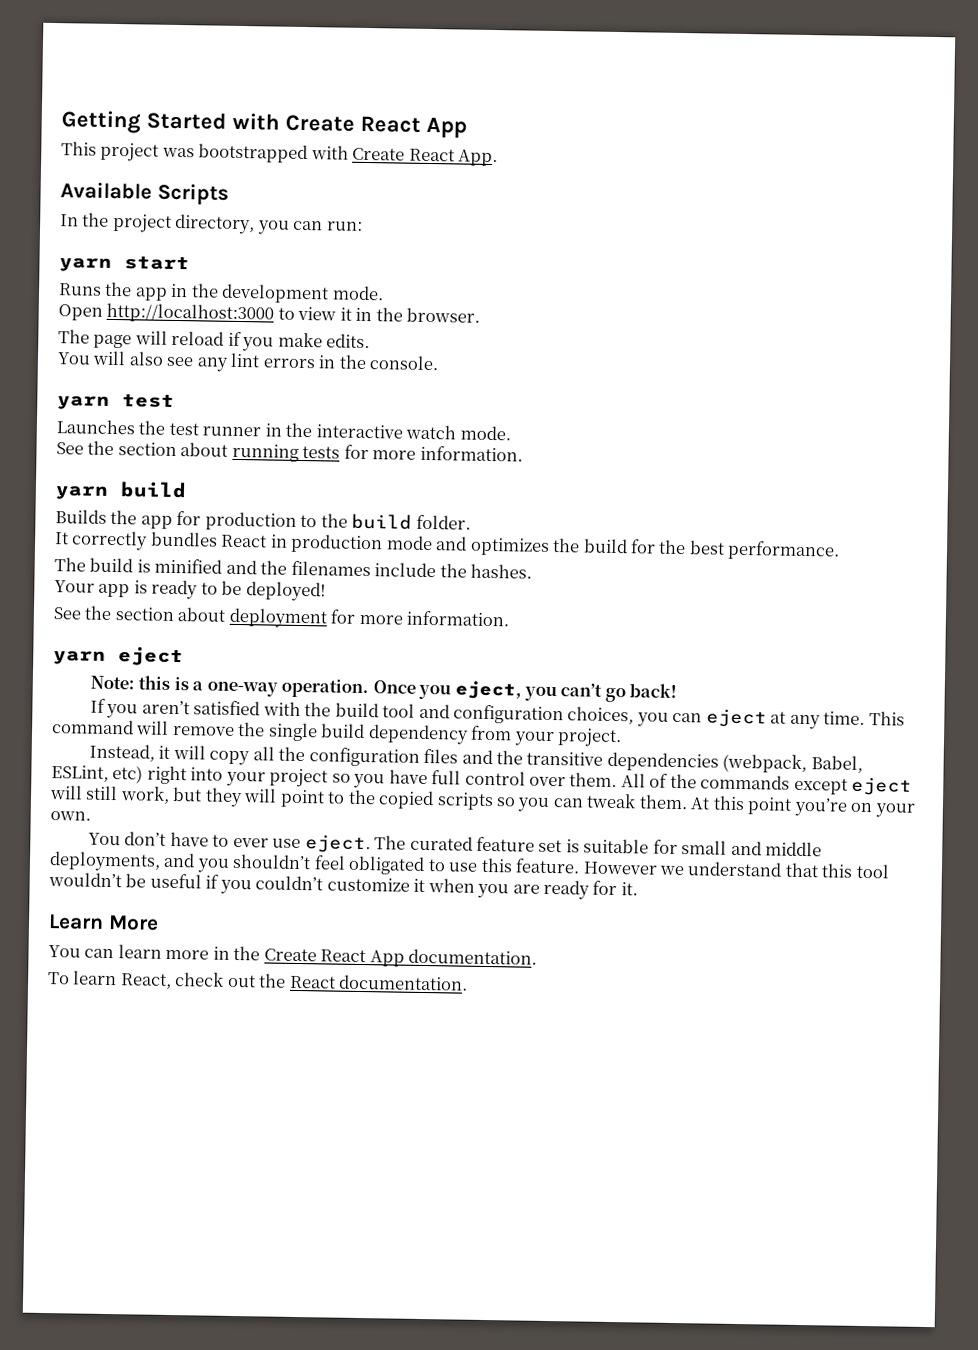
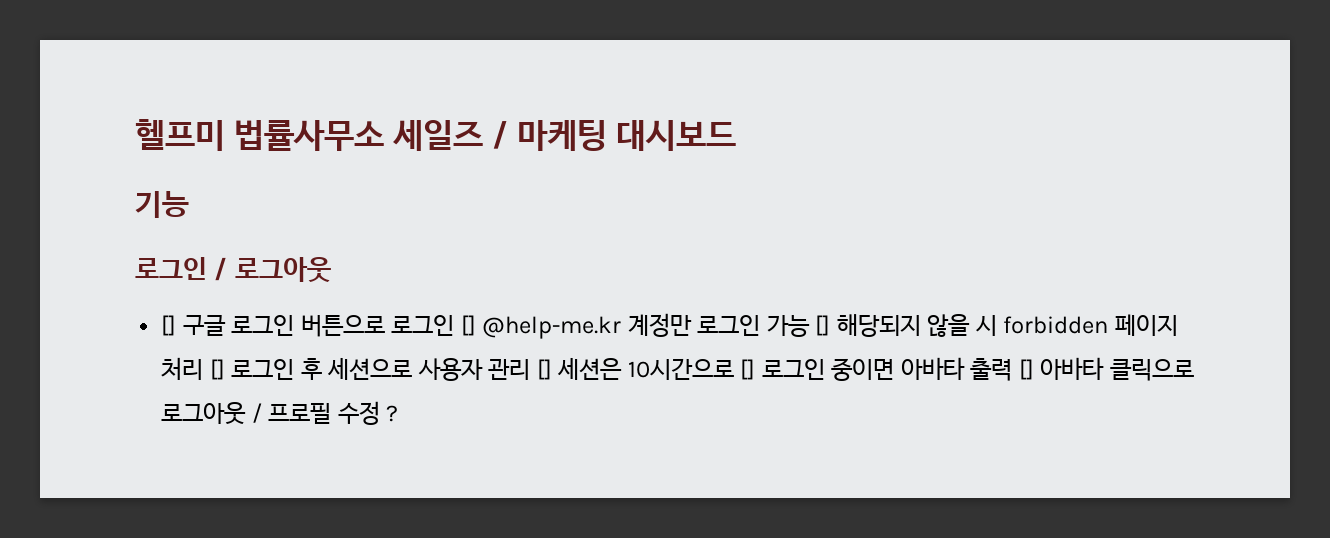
- Getting Started with Create React App
- This project was bootstrapped with Create React App.
- Available Scripts
- In the project directory, you can run:
- yarn start
- Runs the app in the development mode.
- Open http://localhost:3000 to view it in the browser.
- The page will reload if you make edits.
- You will also see any lint errors in the console.
- yarn test
- Launches the test runner in the interactive watch mode.
- See the section about running tests for more information.
- yarn build
- Builds the app for production to the build folder.
- It correctly bundles React in production mode and optimizes the build for the best performance.
- The build is minified and the filenames include the hashes.
- Your app is ready to be deployed!
- See the section about deployment for more information.
- yarn eject
- Note: this is a one-way operation. Once you eject, you can’t go back!
- If you aren’t satisfied with the build tool and configuration choices, you can eject at any time. This command will remove the single build dependency from your project.
- Instead, it will copy all the configuration files and the transitive dependencies (webpack, Babel, ESLint, etc) right into your project so you have full control over them. All of the commands except eject will still work, but they will point to the copied scripts so you can tweak them. At this point you’re on your own.
- You don’t have to ever use eject. The curated feature set is suitable for small and middle deployments, and you shouldn’t feel obligated to use this feature. However we understand that this tool wouldn’t be useful if you couldn’t customize it when you are ready for it.
- Learn More
- You can learn more in the Create React App documentation.
- To learn React, check out the React documentation.
+ 헬프미 법률사무소 세일즈 / 마케팅 대시보드
+ 기능
+ 로그인 / 로그아웃
+ [] 구글 로그인 버튼으로 로그인 [] @help-me.kr 계정만 로그인 가능 [] 해당되지 않을 시 forbidden 페이지 처리 [] 로그인 후 세션으로 사용자 관리 [] 세션은 10시간으로 [] 로그인 중이면 아바타 출력 [] 아바타 클릭으로 로그아웃 / 프로필 수정 ?

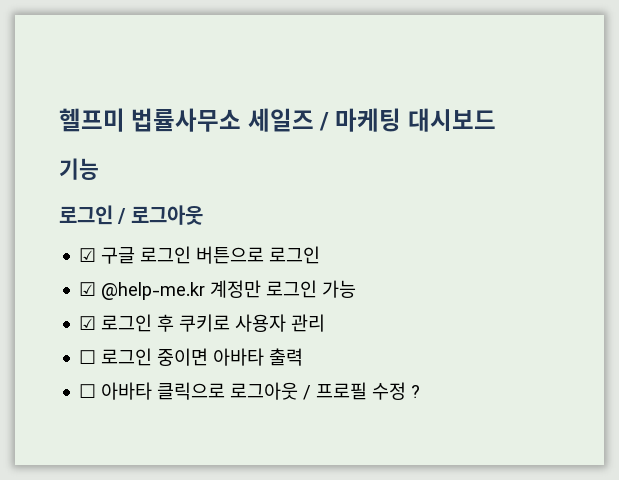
- [] 구글 로그인 버튼으로 로그인 [] @help-me.kr 계정만 로그인 가능 [] 해당되지 않을 시 forbidden 페이지 처리 [] 로그인 후 세션으로 사용자 관리 [] 세션은 10시간으로 [] 로그인 중이면 아바타 출력 [] 아바타 클릭으로 로그아웃 / 프로필 수정 ?
+ ☑ 구글 로그인 버튼으로 로그인
+ ☑ @help-me.kr 계정만 로그인 가능
+ ☑ 로그인 후 쿠키로 사용자 관리
+ ☐ 로그인 중이면 아바타 출력
+ ☐ 아바타 클릭으로 로그아웃 / 프로필 수정 ?

